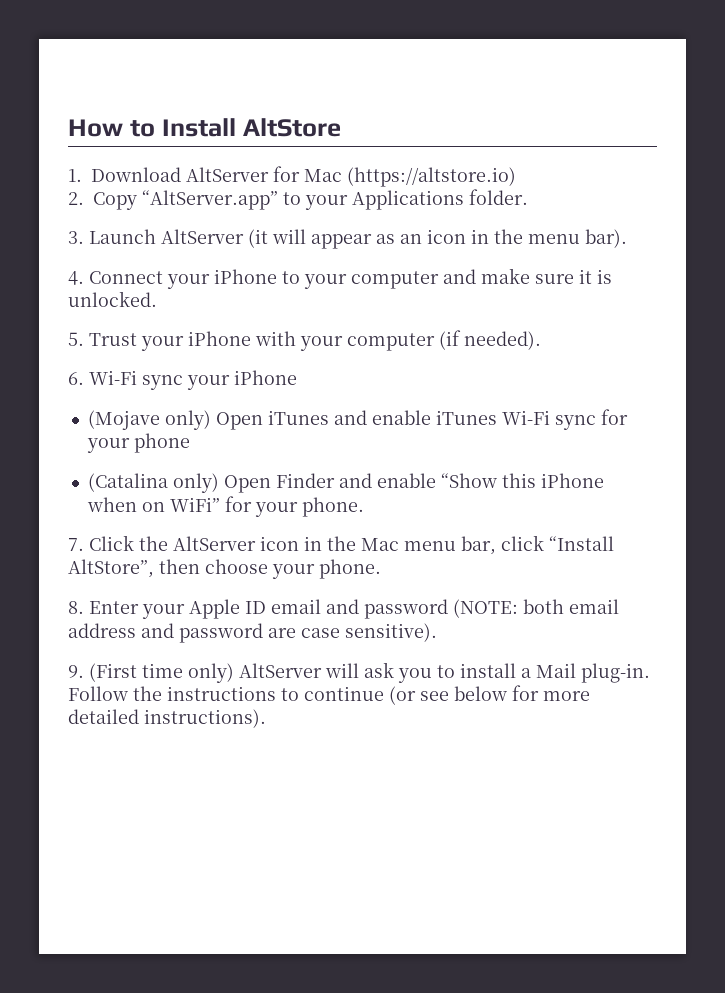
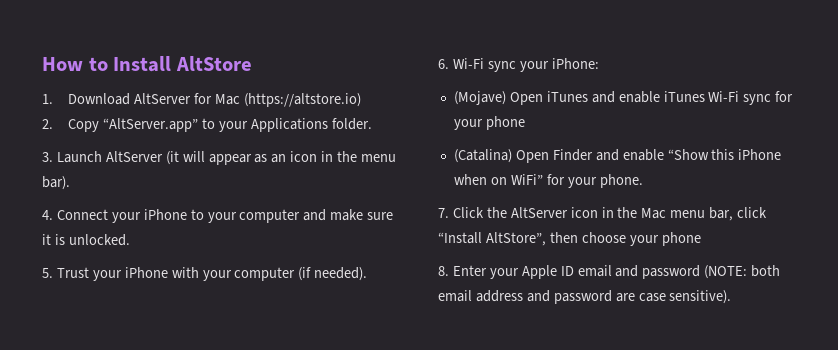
- 6. Wi-Fi sync your iPhone
- (Mojave only) Open iTunes and enable iTunes Wi-Fi sync for your phone
+ 6. Wi-Fi sync your iPhone:
+ (Mojave) Open iTunes and enable iTunes Wi-Fi sync for your phone
- (Catalina only) Open Finder and enable “Show this iPhone when on WiFi” for your phone.
+ (Catalina) Open Finder and enable “Show this iPhone when on WiFi” for your phone.
- 7. Click the AltServer icon in the Mac menu bar, click “Install AltStore”, then choose your phone.
+ 7. Click the AltServer icon in the Mac menu bar, click “Install AltStore”, then choose your phone
- 9. (First time only) AltServer will ask you to install a Mail plug-in. Follow the instructions to continue (or see below for more detailed instructions).

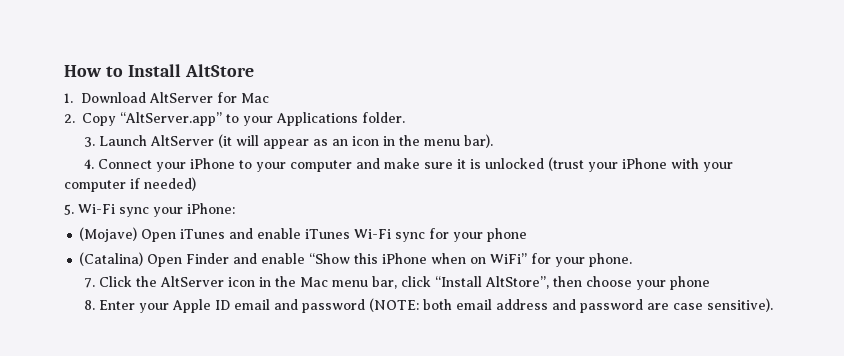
- 1. Download AltServer for Mac (https://altstore.io)
+ 1. Download AltServer for Mac
- 4. Connect your iPhone to your computer and make sure it is unlocked.
- 5. Trust your iPhone with your computer (if needed).
- 6. Wi-Fi sync your iPhone:
+ 4. Connect your iPhone to your computer and make sure it is unlocked (trust your iPhone with your computer if needed)
+ 5. Wi-Fi sync your iPhone:

